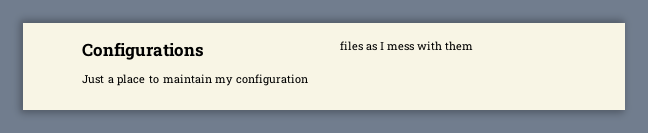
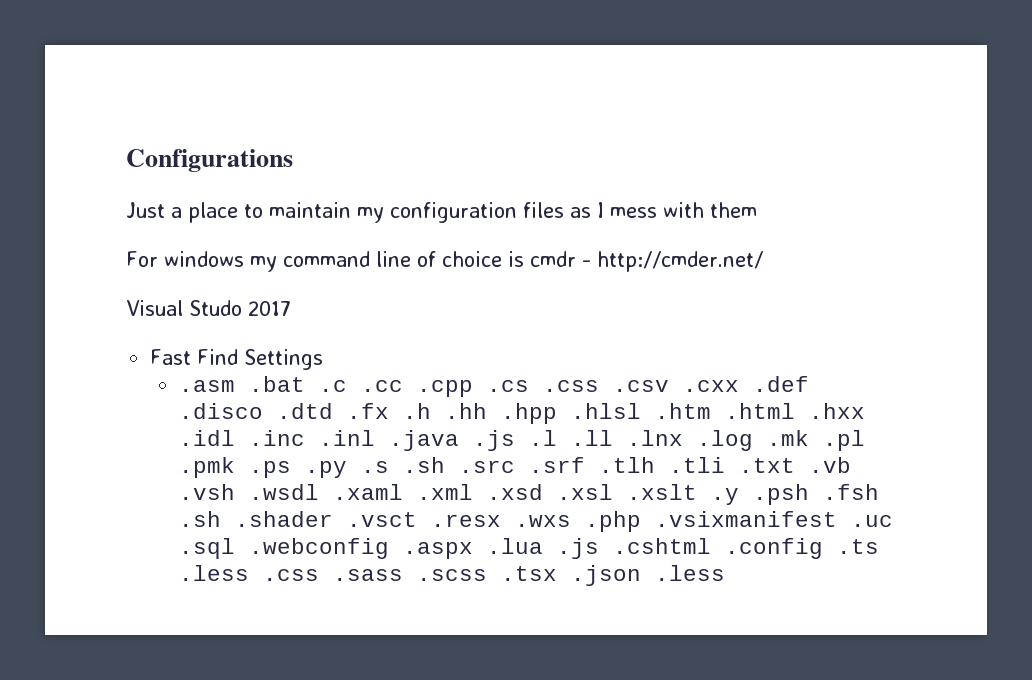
+ For windows my command line of choice is cmdr - http://cmder.net/
+ Visual Studo 2017
+ Fast Find Settings
+ .asm .bat .c .cc .cpp .cs .css .csv .cxx .def .disco .dtd .fx .h .hh .hpp .hlsl .htm .html .hxx .idl .inc .inl .java .js .l .ll .lnx .log .mk .pl .pmk .ps .py .s .sh .src .srf .tlh .tli .txt .vb .vsh .wsdl .xaml .xml .xsd .xsl .xslt .y .psh .fsh .sh .shader .vsct .resx .wxs .php .vsixmanifest .uc .sql .webconfig .aspx .lua .js .cshtml .config .ts .less .css .sass .scss .tsx .json .less

